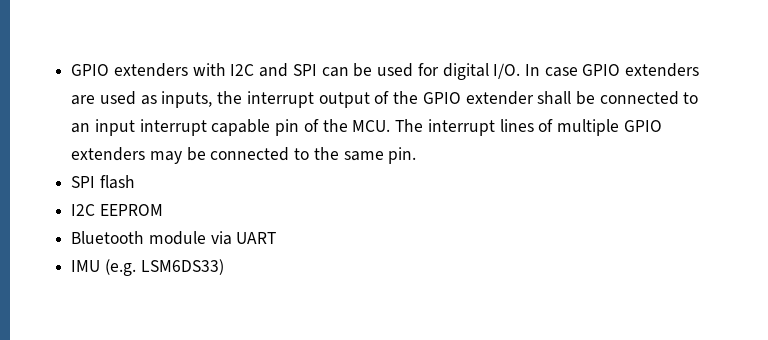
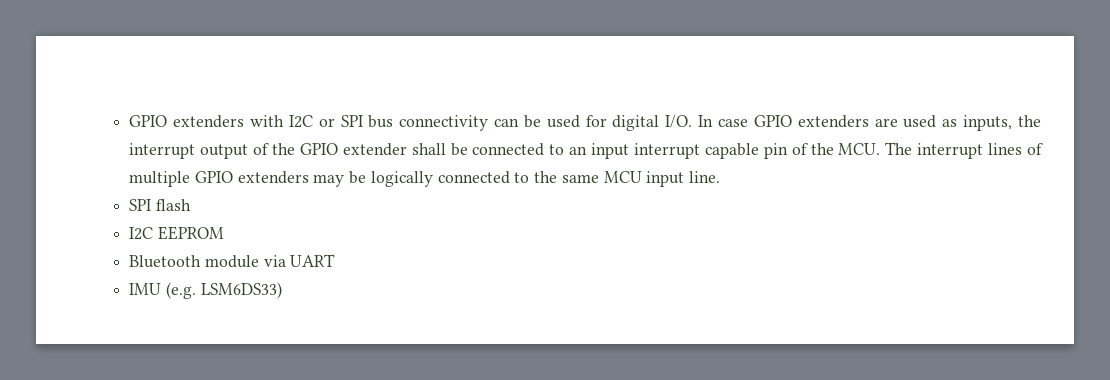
- GPIO extenders with I2C and SPI can be used for digital I/O. In case GPIO extenders are used as inputs, the interrupt output of the GPIO extender shall be connected to an input interrupt capable pin of the MCU. The interrupt lines of multiple GPIO extenders may be connected to the same pin.
+ GPIO extenders with I2C or SPI bus connectivity can be used for digital I/O. In case GPIO extenders are used as inputs, the interrupt output of the GPIO extender shall be connected to an input interrupt capable pin of the MCU. The interrupt lines of multiple GPIO extenders may be logically connected to the same MCU input line.

